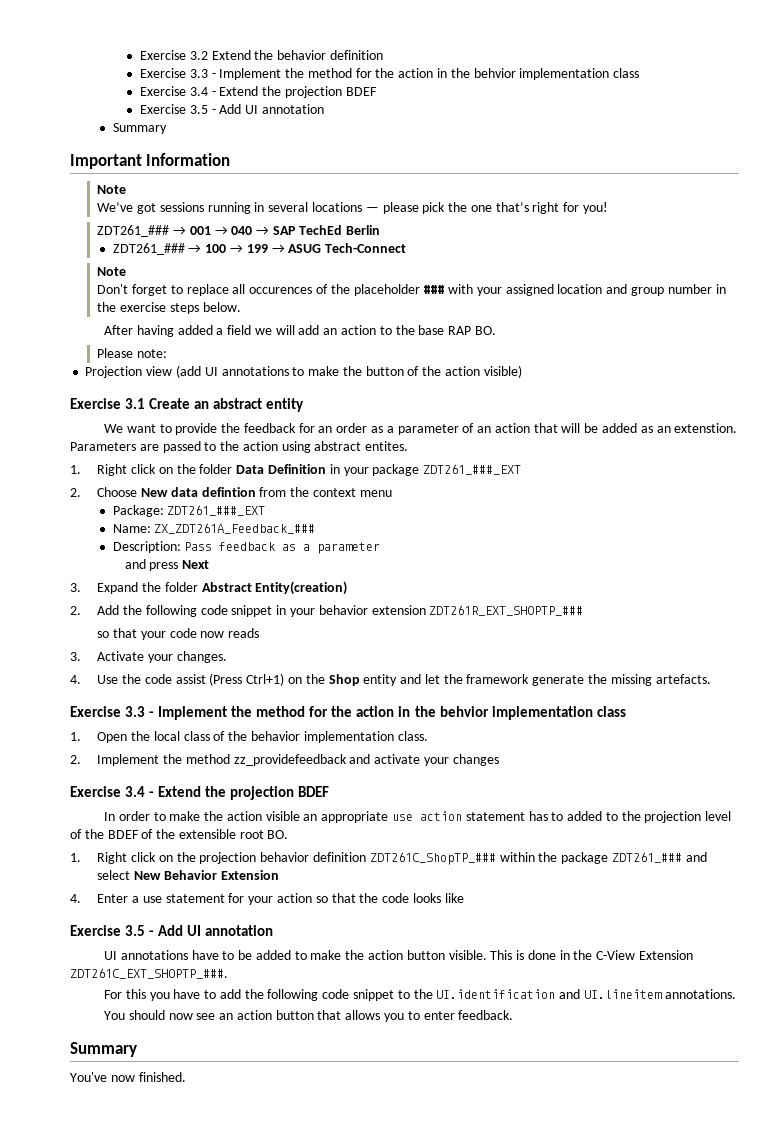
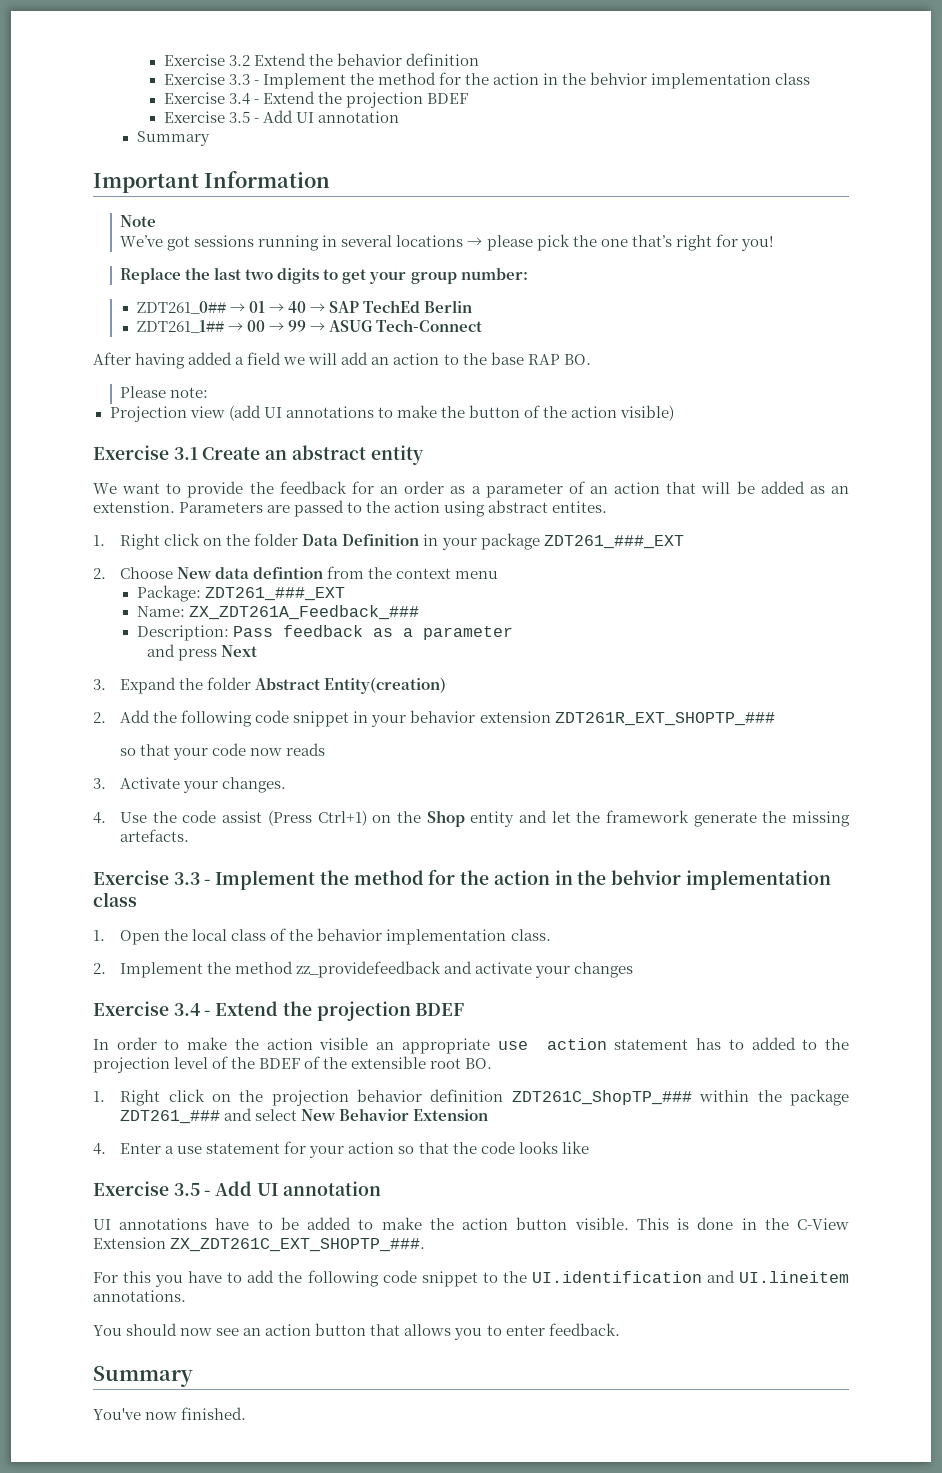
- We’ve got sessions running in several locations — please pick the one that’s right for you!
+ We’ve got sessions running in several locations → please pick the one that’s right for you!
- ZDT261_### → 001 → 040 → SAP TechEd Berlin
- ZDT261_### → 100 → 199 → ASUG Tech-Connect
- Note
- Don't forget to replace all occurences of the placeholder ### with your assigned location and group number in the exercise steps below.
+ Replace the last two digits to get your group number:
+ ZDT261_0## → 01 → 40 → SAP TechEd Berlin
+ ZDT261_1## → 00 → 99 → ASUG Tech-Connect
- This is done in the C-View Extension ZDT261C_EXT_SHOPTP_###.
+ This is done in the C-View Extension ZX_ZDT261C_EXT_SHOPTP_###.

